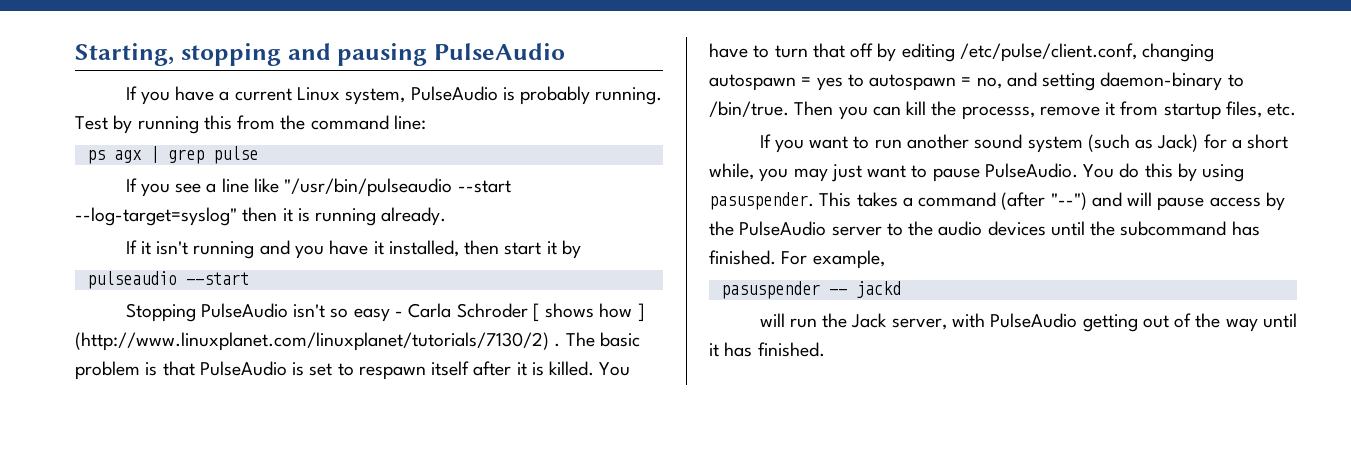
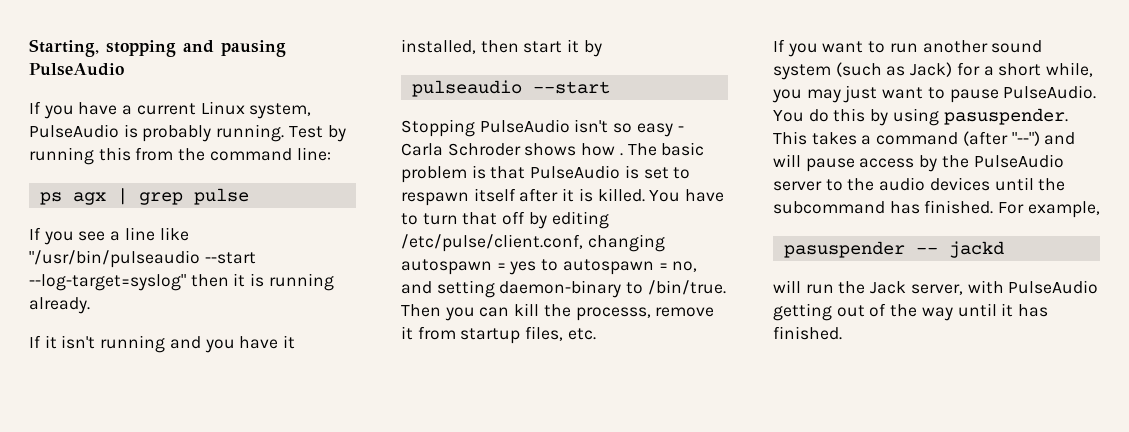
- Stopping PulseAudio isn't so easy - Carla Schroder [ shows how ] (http://www.linuxplanet.com/linuxplanet/tutorials/7130/2) .
+ Stopping PulseAudio isn't so easy - Carla Schroder shows how .

